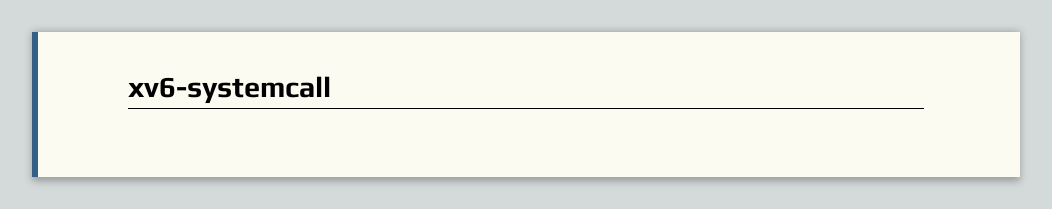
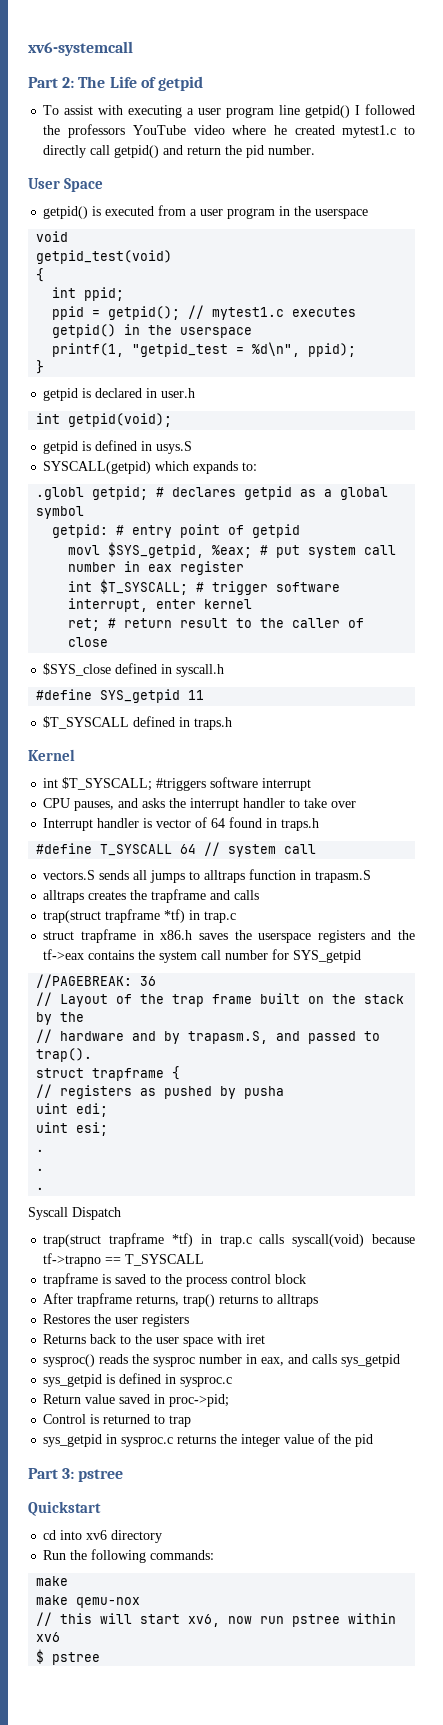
+ Part 2: The Life of getpid
+ To assist with executing a user program line getpid() I followed the professors YouTube video where he created mytest1.c to directly call getpid() and return the pid number.
+ User Space
+ getpid() is executed from a user program in the userspace
+ void
+ getpid_test(void)
+ {
+ int ppid;
+ ppid = getpid(); // mytest1.c executes getpid() in the userspace
+ printf(1, "getpid_test = %d\n", ppid);
+ }
+ getpid is declared in user.h
+ int getpid(void);
+ getpid is defined in usys.S
+ SYSCALL(getpid) which expands to:
+ .globl getpid; # declares getpid as a global symbol
+ getpid: # entry point of getpid
+ movl $SYS_getpid, %eax; # put system call number in eax register
+ int $T_SYSCALL; # trigger software interrupt, enter kernel
+ ret; # return result to the caller of close
+ $SYS_close defined in syscall.h
+ #define SYS_getpid 11
+ $T_SYSCALL defined in traps.h
+ Kernel
+ int $T_SYSCALL; #triggers software interrupt
+ CPU pauses, and asks the interrupt handler to take over
+ Interrupt handler is vector of 64 found in traps.h
+ #define T_SYSCALL 64 // system call
+ vectors.S sends all jumps to alltraps function in trapasm.S
+ alltraps creates the trapframe and calls
+ trap(struct trapframe *tf) in trap.c
+ struct trapframe in x86.h saves the userspace registers and the tf->eax contains the system call number for SYS_getpid
+ //PAGEBREAK: 36
+ // Layout of the trap frame built on the stack by the
+ // hardware and by trapasm.S, and passed to trap().
+ struct trapframe {
+ // registers as pushed by pusha
+ uint edi;
+ uint esi;
+ .
+ .
+ .
+ Syscall Dispatch
+ trap(struct trapframe *tf) in trap.c calls syscall(void) because tf->trapno == T_SYSCALL
+ trapframe is saved to the process control block
+ After trapframe returns, trap() returns to alltraps
+ Restores the user registers
+ Returns back to the user space with iret
+ sysproc() reads the sysproc number in eax, and calls sys_getpid
+ sys_getpid is defined in sysproc.c
+ Return value saved in proc->pid;
+ Control is returned to trap
+ sys_getpid in sysproc.c returns the integer value of the pid
+ Part 3: pstree
+ Quickstart
+ cd into xv6 directory
+ Run the following commands:
+ make
+ make qemu-nox
+ // this will start xv6, now run pstree within xv6
+ $ pstree

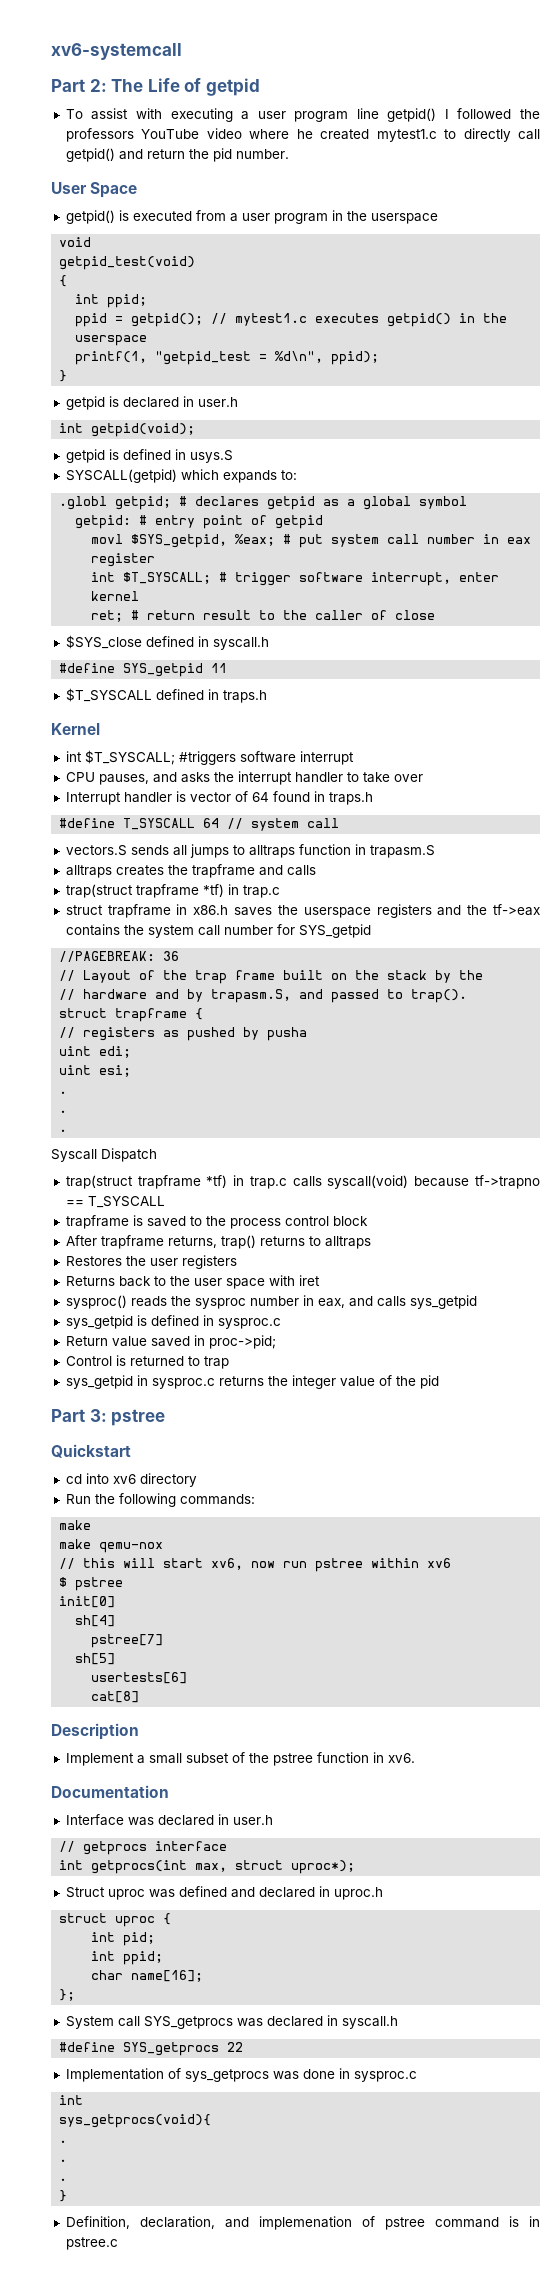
+ init[0]
+ sh[4]
+ pstree[7]
+ sh[5]
+ usertests[6]
+ cat[8]
+ Description
+ Implement a small subset of the pstree function in xv6.
+ Documentation
+ Interface was declared in user.h
+ // getprocs interface
+ int getprocs(int max, struct uproc*);
+ Struct uproc was defined and declared in uproc.h
+ struct uproc {
+ int pid;
+ int ppid;
+ char name[16];
+ };
+ System call SYS_getprocs was declared in syscall.h
+ #define SYS_getprocs 22
+ Implementation of sys_getprocs was done in sysproc.c
+ int
+ sys_getprocs(void){
+ .
+ .
+ .
+ }
+ Definition, declaration, and implemenation of pstree command is in pstree.c

